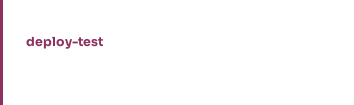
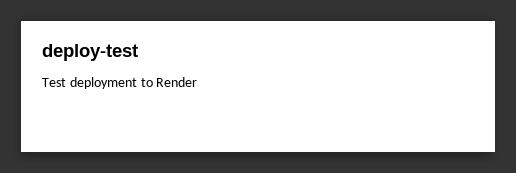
+ Test deployment to Render

